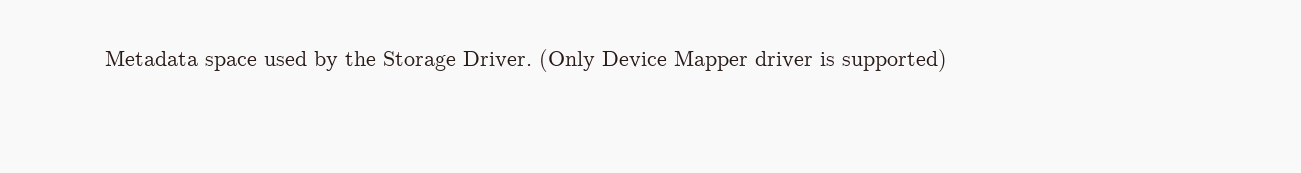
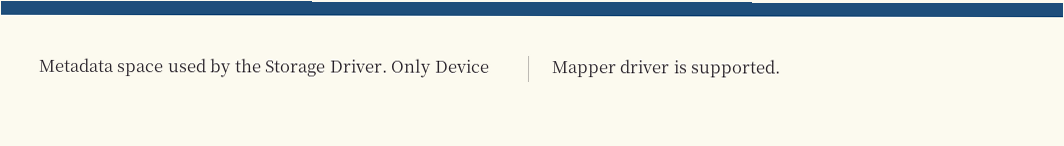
- (Only Device Mapper driver is supported)
+ Only Device Mapper driver is supported.

